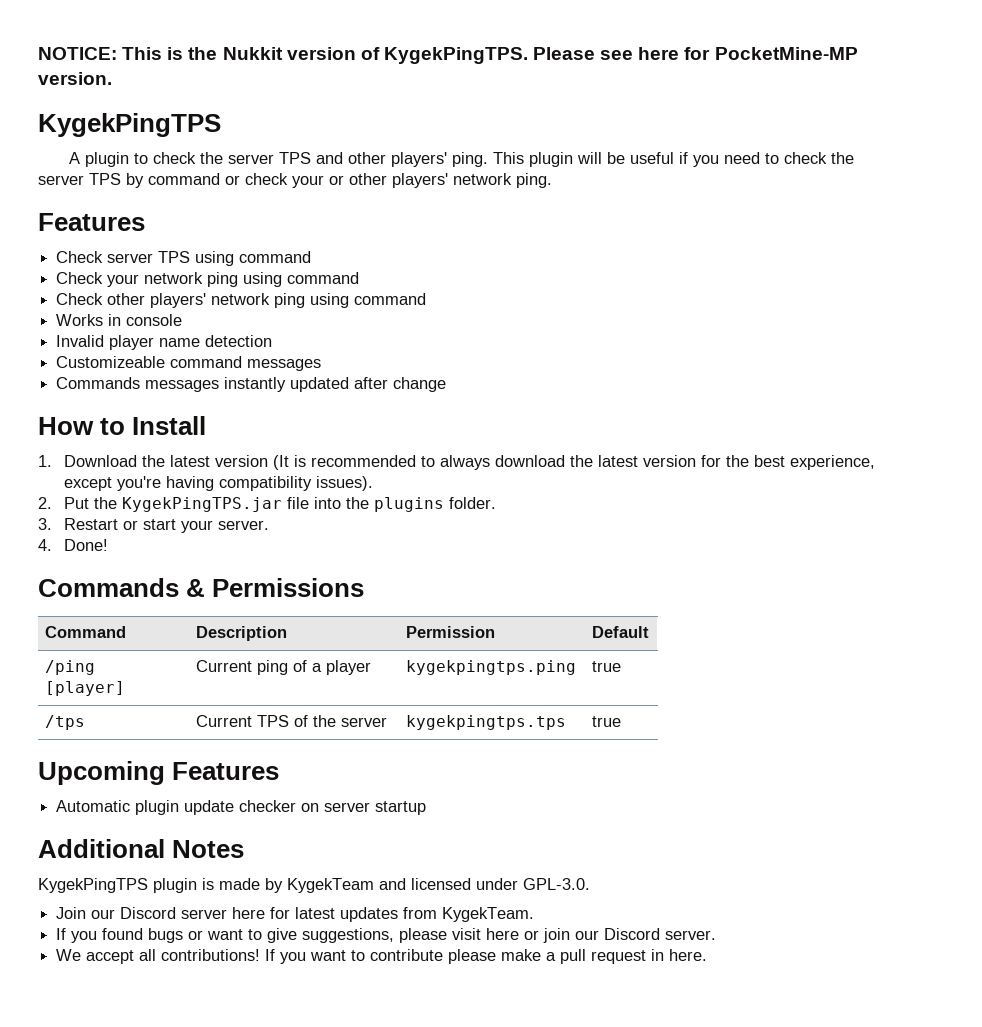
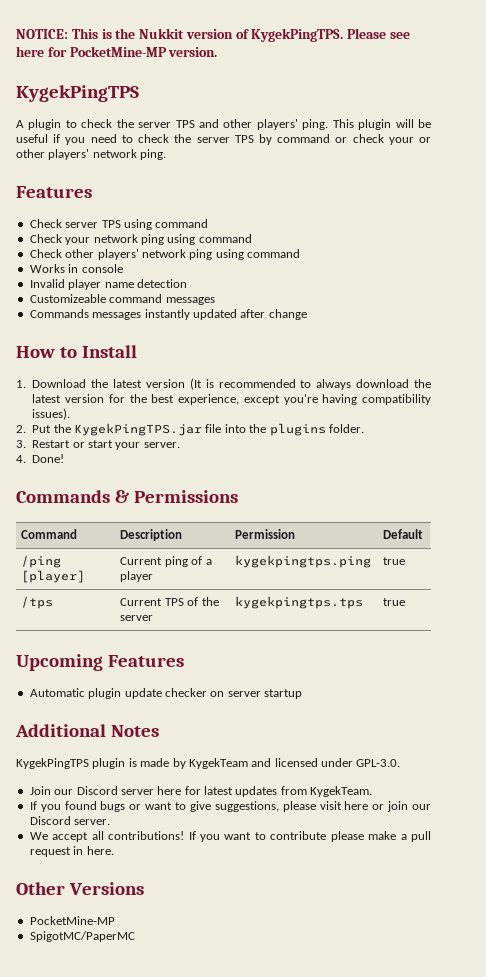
+ Other Versions
+ PocketMine-MP
+ SpigotMC/PaperMC

